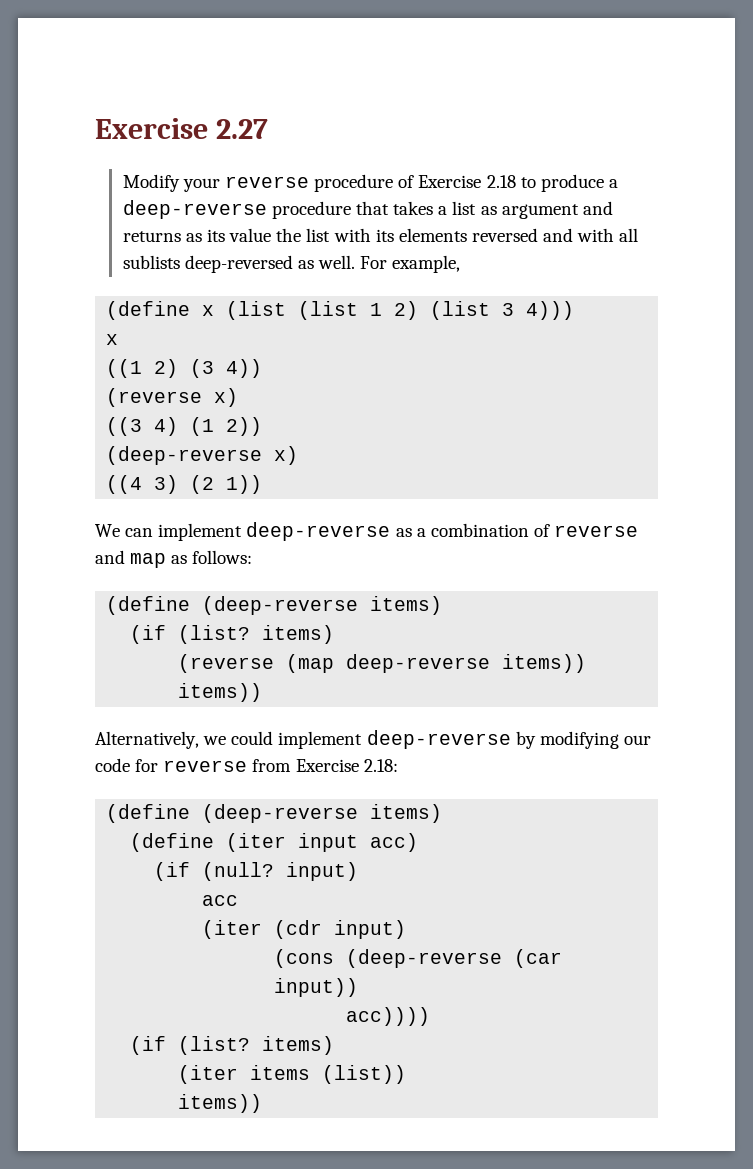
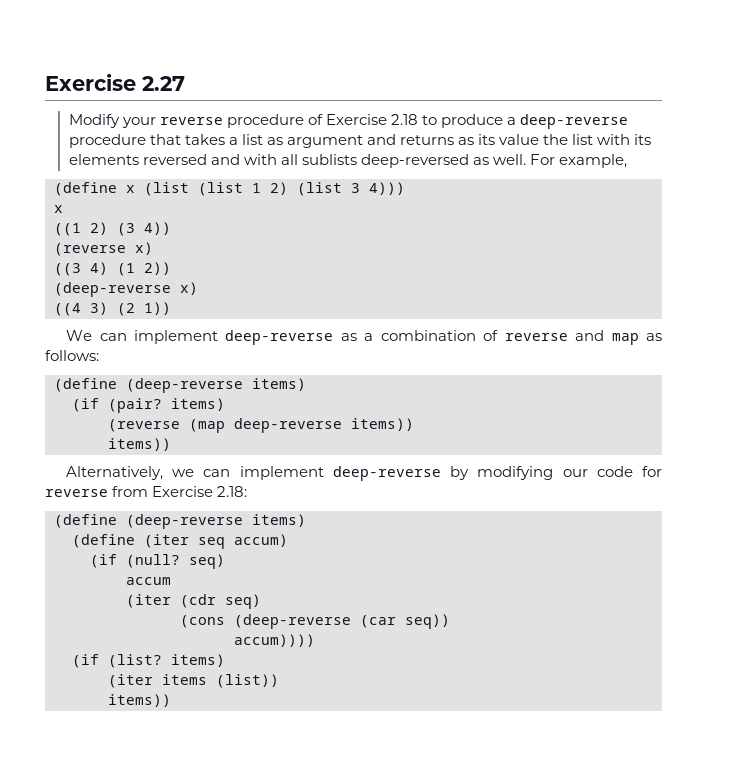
  We can implement deep-reverse as a combination of reverse and map as follows:
  (define (deep-reverse items)
- (if (list? items)
+ (if (pair? items)
- Alternatively, we could implement deep-reverse by modifying our code for reverse from Exercise 2.18:
+ Alternatively, we can implement deep-reverse by modifying our code for reverse from Exercise 2.18:
- (define (iter input acc)
+ (define (iter seq accum)
- (if (null? input)
- acc
+ (if (null? seq)
+ accum
- (iter (cdr input)
+ (iter (cdr seq)
- (cons (deep-reverse (car input))
- acc))))
+ (cons (deep-reverse (car seq))
+ accum))))

